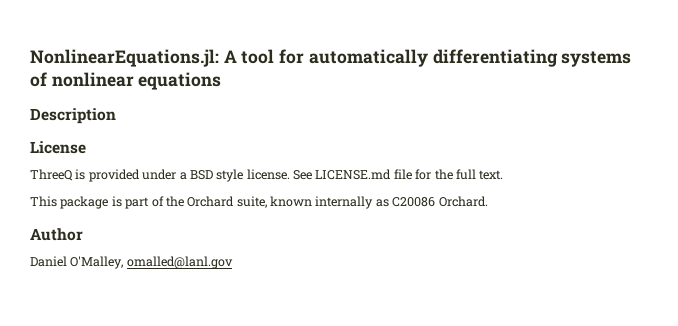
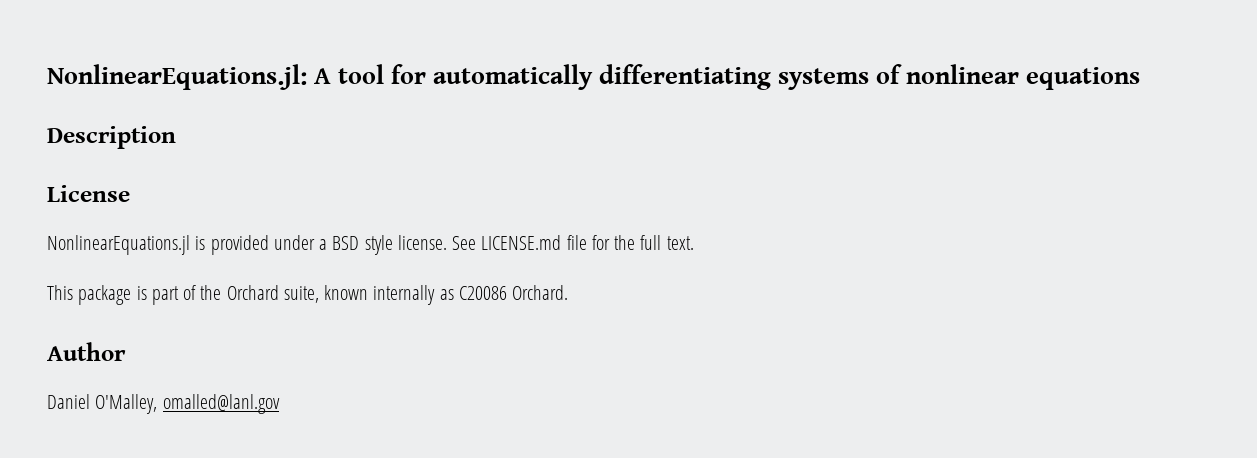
- ThreeQ is provided under a BSD style license.
+ NonlinearEquations.jl is provided under a BSD style license.

